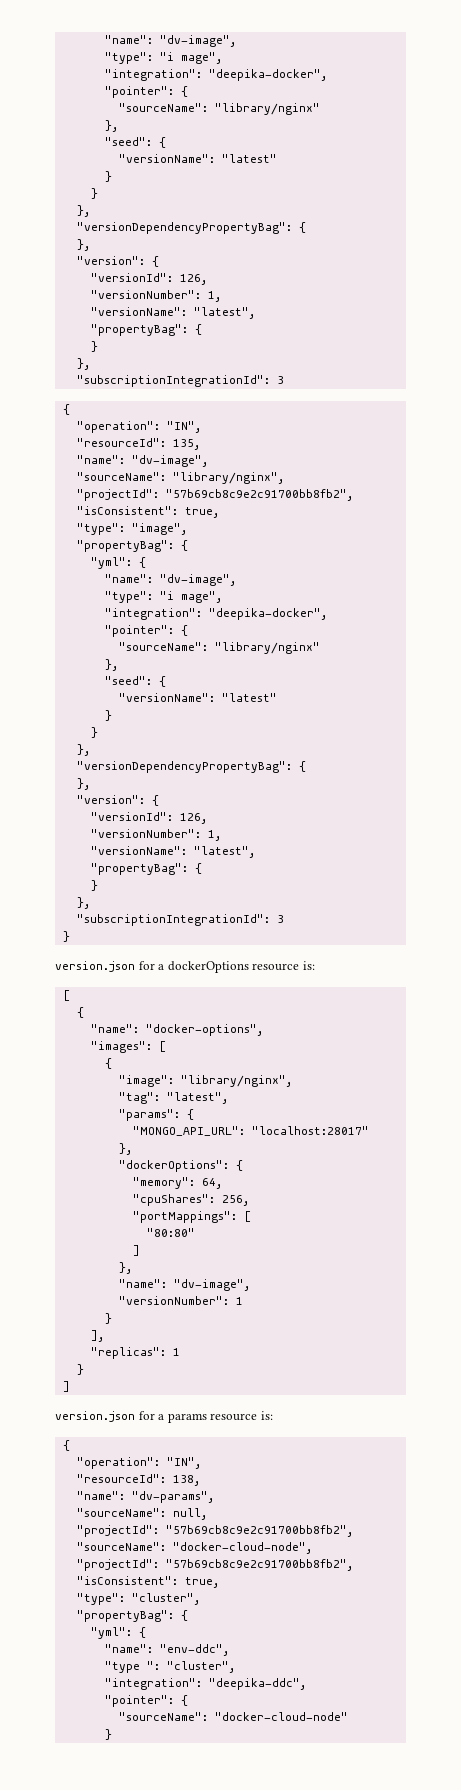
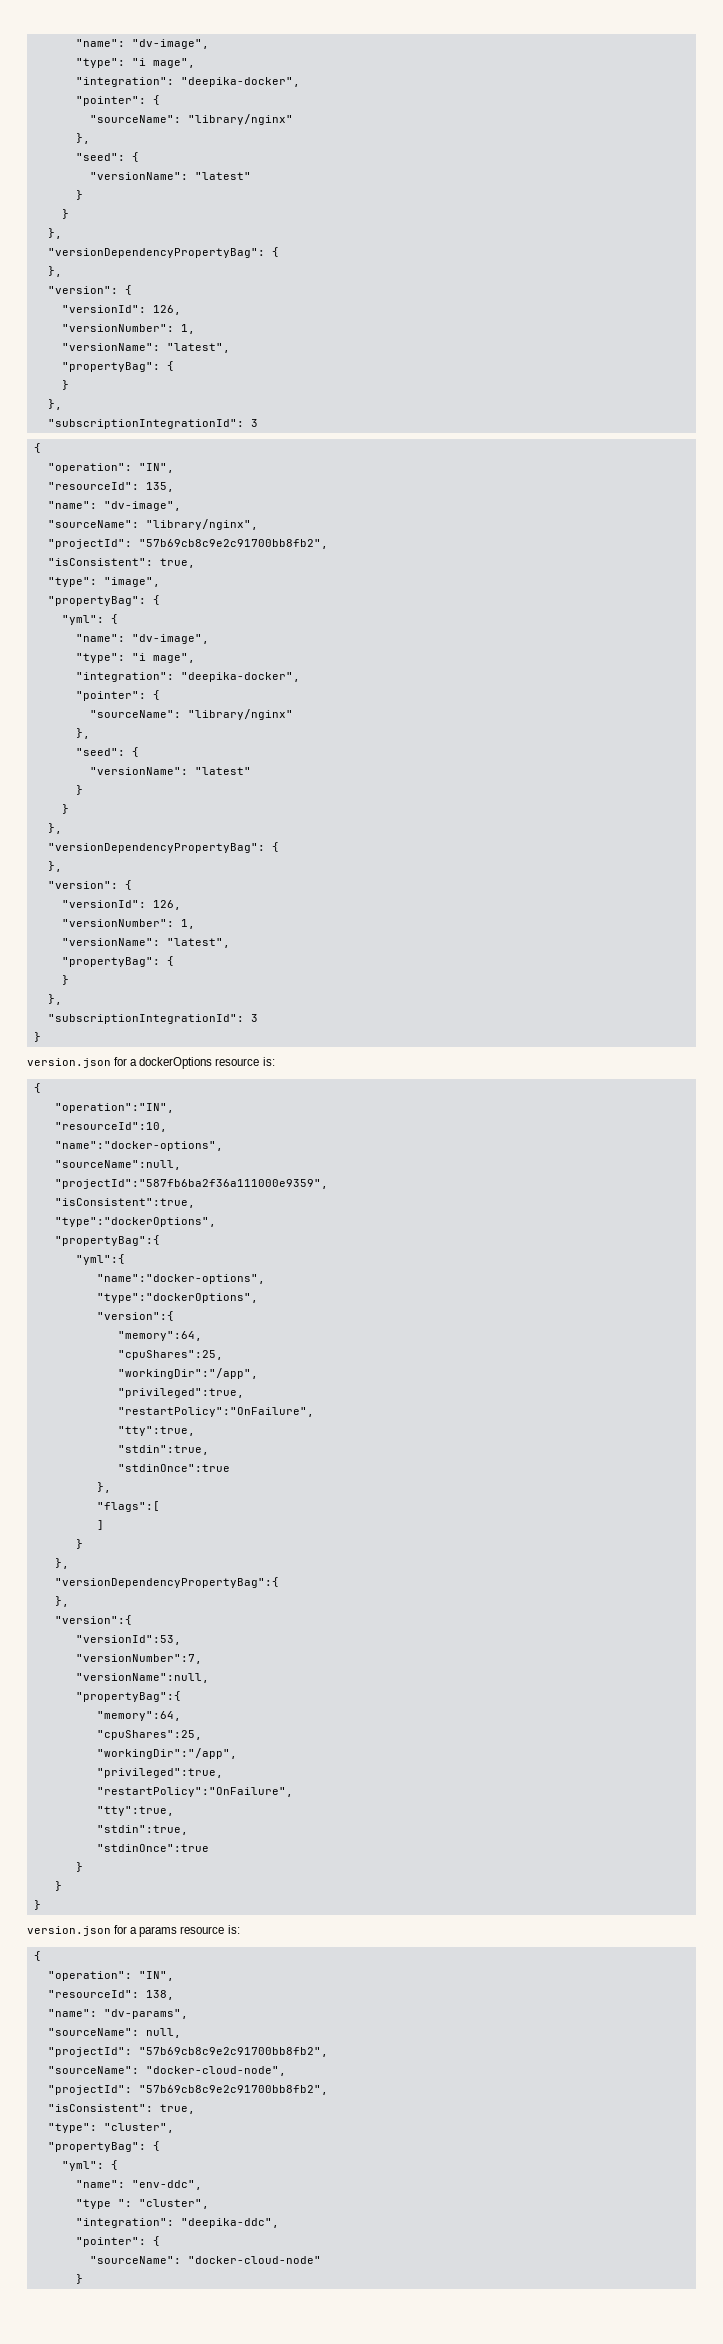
  version.json for a dockerOptions resource is:
- [
  {
- "name": "docker-options",
- "images": [
- {
- "image": "library/nginx",
- "tag": "latest",
- "params": {
- "MONGO_API_URL": "localhost:28017"
+ "operation":"IN",
+ "resourceId":10,
+ "name":"docker-options",
+ "sourceName":null,
+ "projectId":"587fb6ba2f36a111000e9359",
+ "isConsistent":true,
+ "type":"dockerOptions",
+ "propertyBag":{
+ "yml":{
+ "name":"docker-options",
+ "type":"dockerOptions",
+ "version":{
+ "memory":64,
+ "cpuShares":25,
+ "workingDir":"/app",
+ "privileged":true,
+ "restartPolicy":"OnFailure",
+ "tty":true,
+ "stdin":true,
+ "stdinOnce":true
  },
- "dockerOptions": {
- "memory": 64,
- "cpuShares": 256,
- "portMappings": [
- "80:80"
+ "flags":[
  ]
+ }
  },
- "name": "dv-image",
- "versionNumber": 1
+ "versionDependencyPropertyBag":{
+ },
+ "version":{
+ "versionId":53,
+ "versionNumber":7,
+ "versionName":null,
+ "propertyBag":{
+ "memory":64,
+ "cpuShares":25,
+ "workingDir":"/app",
+ "privileged":true,
+ "restartPolicy":"OnFailure",
+ "tty":true,
+ "stdin":true,
+ "stdinOnce":true
  }
- ],
- "replicas": 1
  }
- ]
+ }

